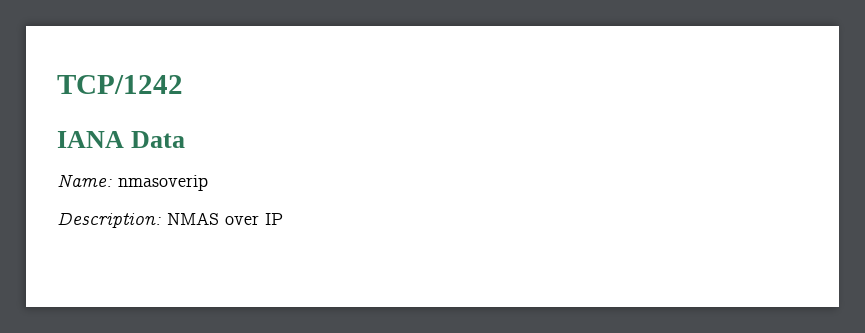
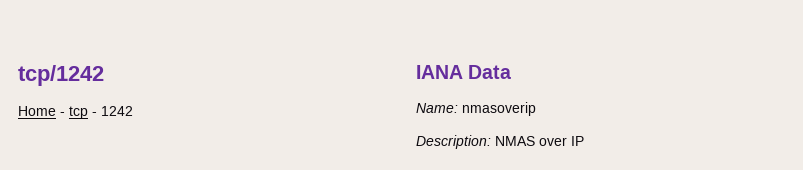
- TCP/1242
+ tcp/1242
+ Home - tcp - 1242

